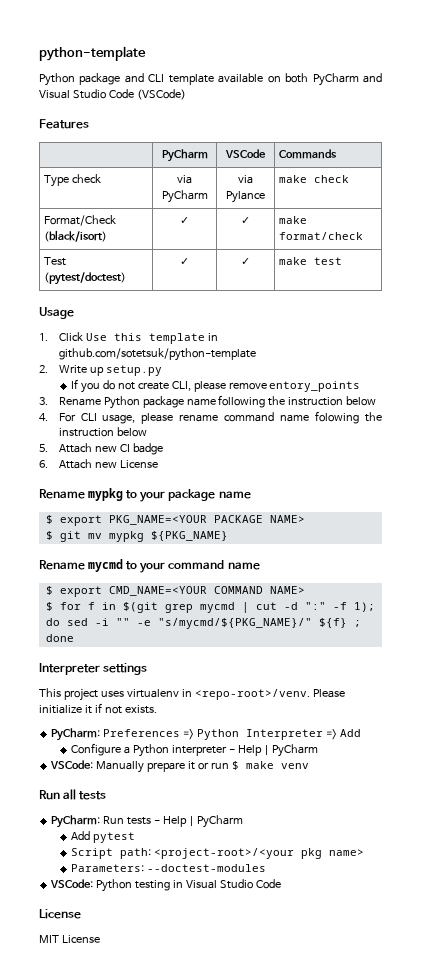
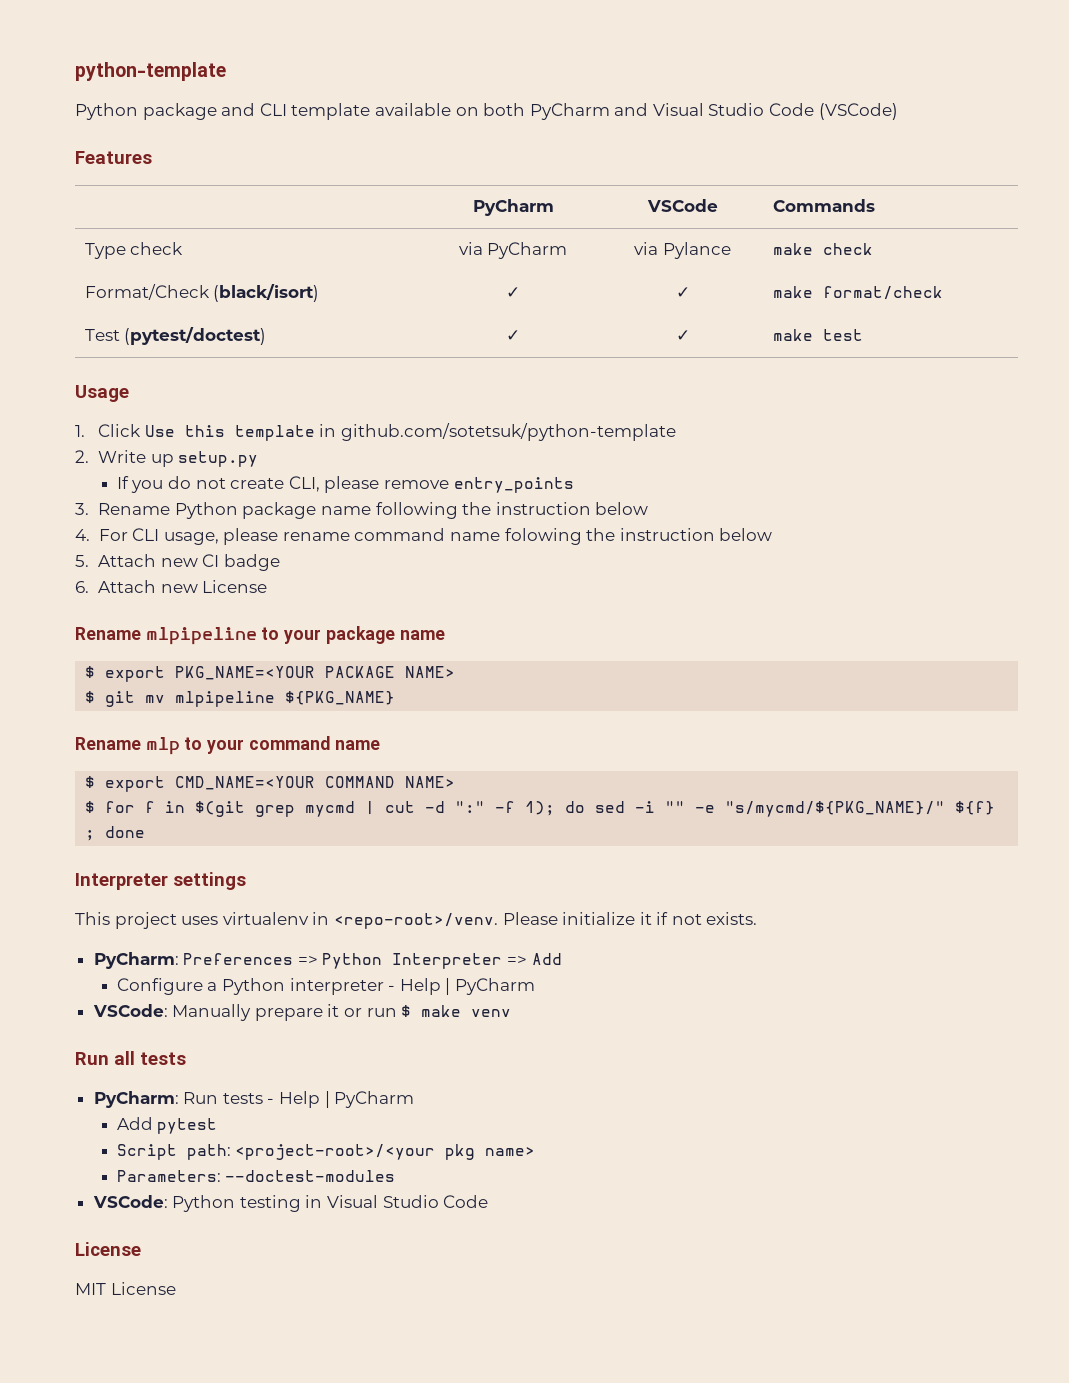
- If you do not create CLI, please remove entory_points
+ If you do not create CLI, please remove entry_points
- Rename mypkg to your package name
+ Rename mlpipeline to your package name
- $ git mv mypkg ${PKG_NAME}
+ $ git mv mlpipeline ${PKG_NAME}
- Rename mycmd to your command name
+ Rename mlp to your command name

